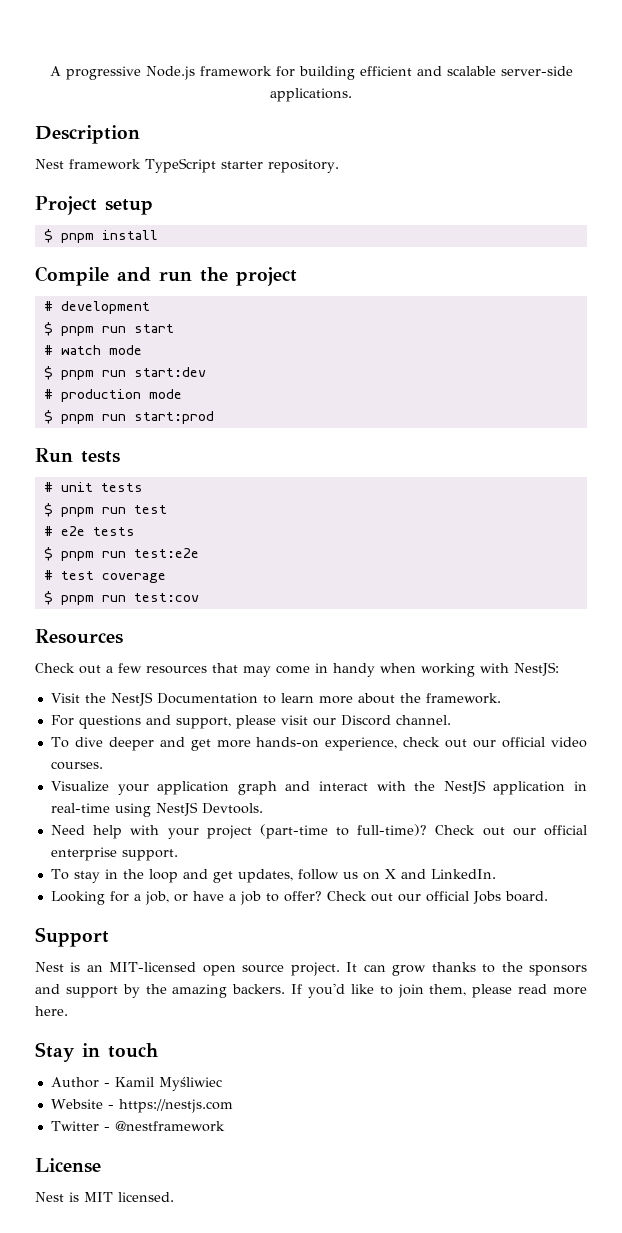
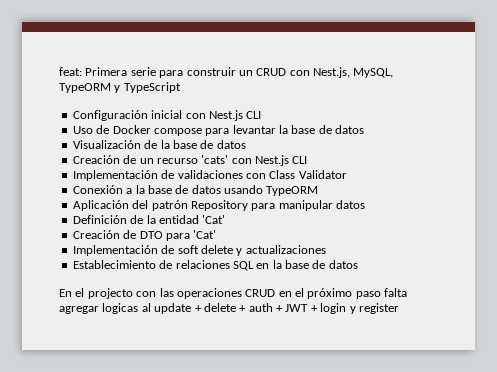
- A progressive Node.js framework for building efficient and scalable server-side applications.
- Description
- Nest framework TypeScript starter repository.
- Project setup
- $ pnpm install
- Compile and run the project
- # development
- $ pnpm run start
- # watch mode
- $ pnpm run start:dev
- # production mode
- $ pnpm run start:prod
- Run tests
- # unit tests
- $ pnpm run test
- # e2e tests
- $ pnpm run test:e2e
- # test coverage
- $ pnpm run test:cov
- Resources
- Check out a few resources that may come in handy when working with NestJS:
- Visit the NestJS Documentation to learn more about the framework.
- For questions and support, please visit our Discord channel.
- To dive deeper and get more hands-on experience, check out our official video courses.
- Visualize your application graph and interact with the NestJS application in real-time using NestJS Devtools.
- Need help with your project (part-time to full-time)? Check out our official enterprise support.
- To stay in the loop and get updates, follow us on X and LinkedIn.
- Looking for a job, or have a job to offer? Check out our official Jobs board.
- Support
- Nest is an MIT-licensed open source project. It can grow thanks to the sponsors and support by the amazing backers. If you'd like to join them, please read more here.
- Stay in touch
- Author - Kamil Myśliwiec
- Website - https://nestjs.com
- Twitter - @nestframework
- License
- Nest is MIT licensed.
+ feat: Primera serie para construir un CRUD con Nest.js, MySQL, TypeORM y TypeScript
+ Configuración inicial con Nest.js CLI
+ Uso de Docker compose para levantar la base de datos
+ Visualización de la base de datos
+ Creación de un recurso 'cats' con Nest.js CLI
+ Implementación de validaciones con Class Validator
+ Conexión a la base de datos usando TypeORM
+ Aplicación del patrón Repository para manipular datos
+ Definición de la entidad 'Cat'
+ Creación de DTO para 'Cat'
+ Implementación de soft delete y actualizaciones
+ Establecimiento de relaciones SQL en la base de datos
+ En el projecto con las operaciones CRUD en el próximo paso falta agregar logicas al update + delete + auth + JWT + login y register

